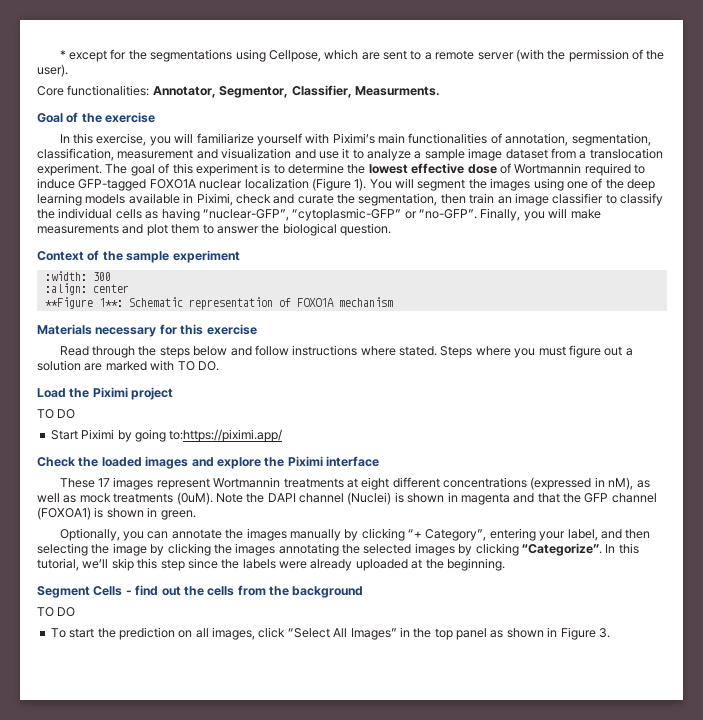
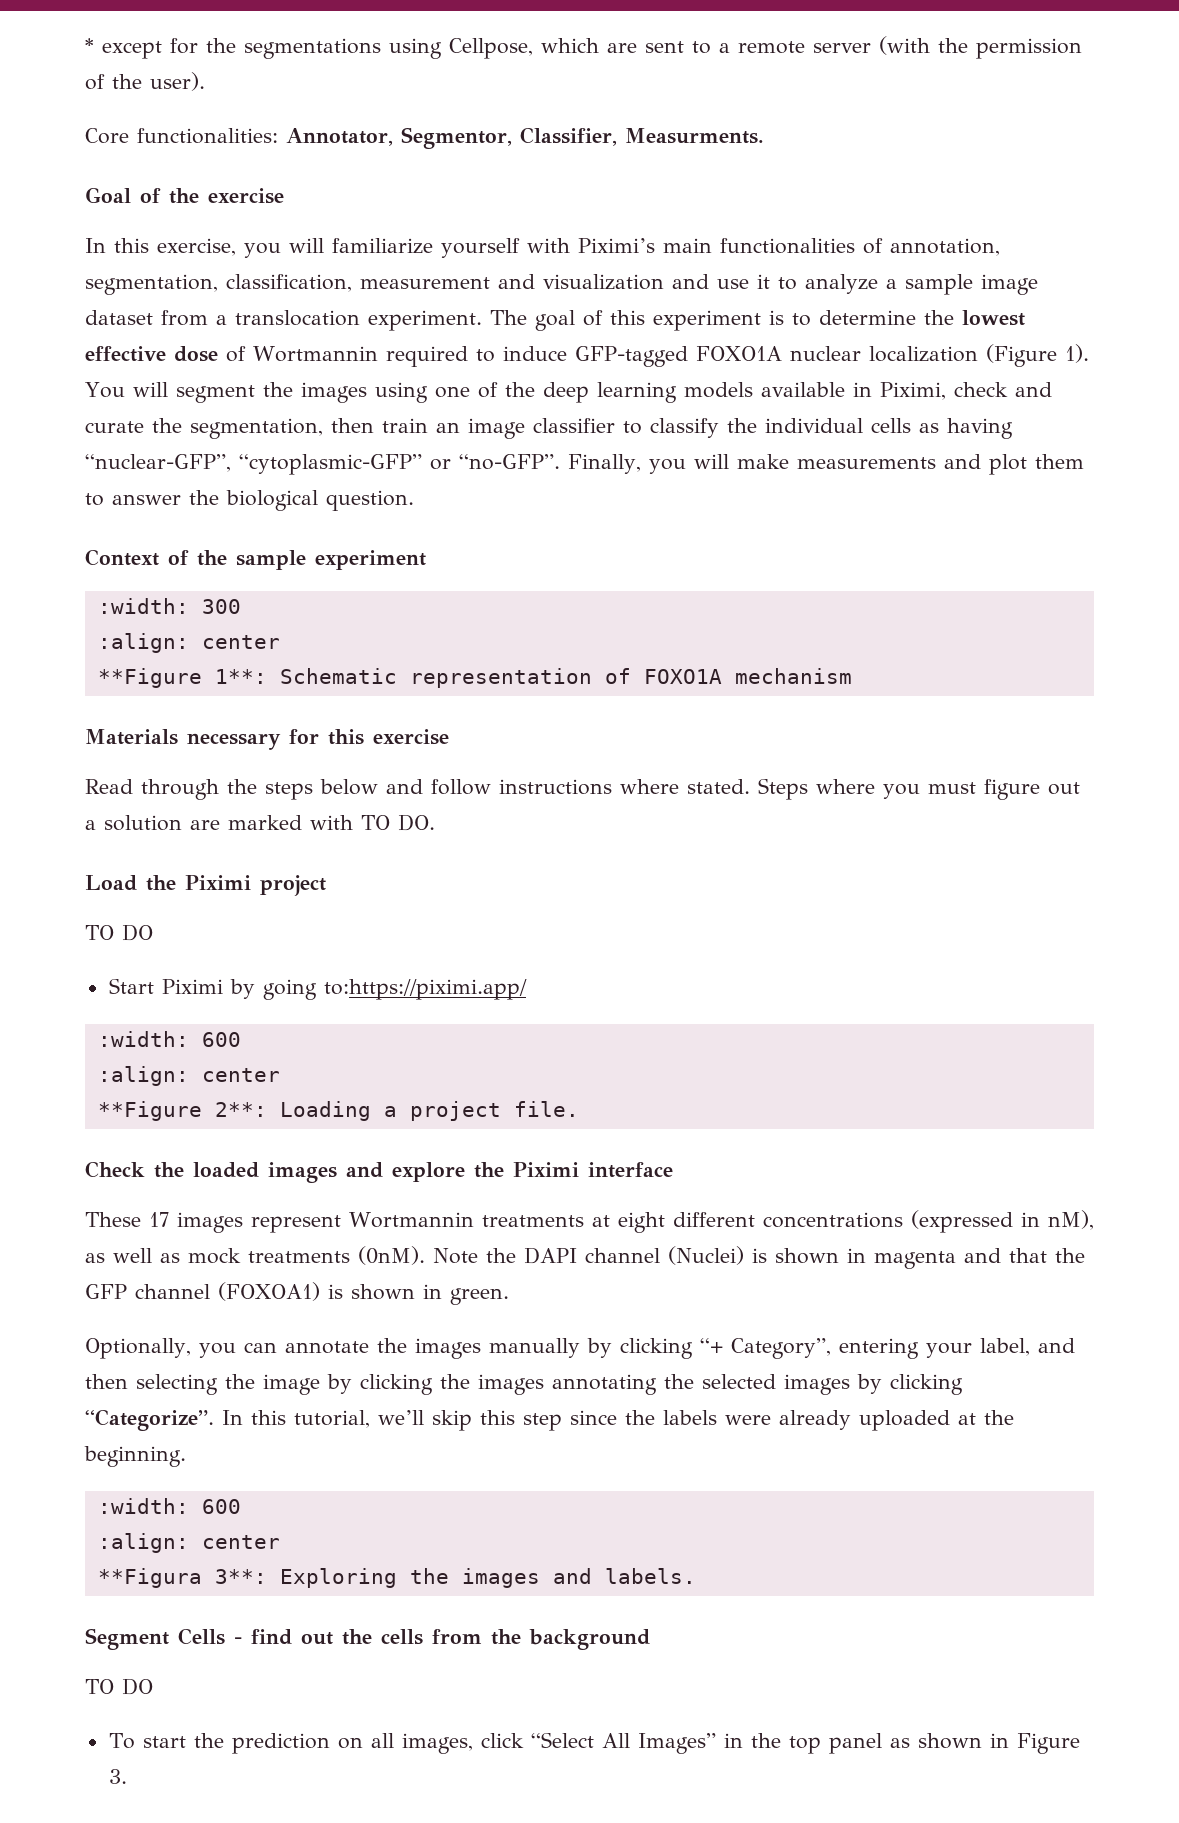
  Start Piximi by going to:https://piximi.app/
+ :width: 600
+ :align: center
+ **Figure 2**: Loading a project file.
- These 17 images represent Wortmannin treatments at eight different concentrations (expressed in nM), as well as mock treatments (0uM).
+ These 17 images represent Wortmannin treatments at eight different concentrations (expressed in nM), as well as mock treatments (0nM).
  In this tutorial, we’ll skip this step since the labels were already uploaded at the beginning.
+ :width: 600
+ :align: center
+ **Figura 3**: Exploring the images and labels.

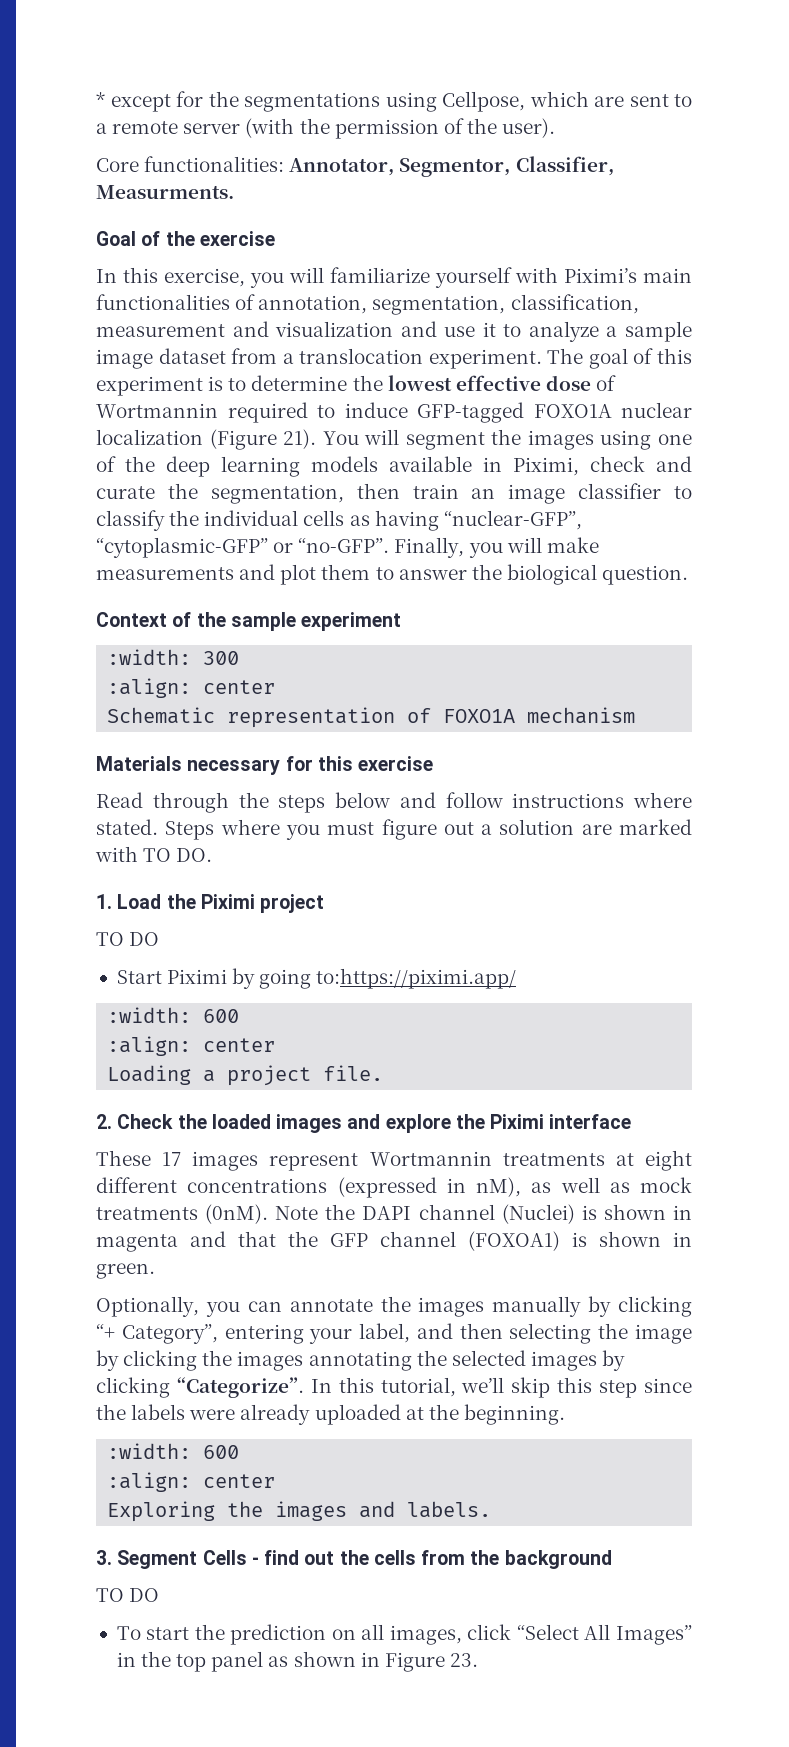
- The goal of this experiment is to determine the lowest effective dose of Wortmannin required to induce GFP-tagged FOXO1A nuclear localization (Figure 1).
+ The goal of this experiment is to determine the lowest effective dose of Wortmannin required to induce GFP-tagged FOXO1A nuclear localization (Figure 21).
- **Figure 1**: Schematic representation of FOXO1A mechanism
+ Schematic representation of FOXO1A mechanism
- Load the Piximi project
+ 1. Load the Piximi project
- **Figure 2**: Loading a project file.
+ Loading a project file.
- Check the loaded images and explore the Piximi interface
+ 2. Check the loaded images and explore the Piximi interface
- **Figura 3**: Exploring the images and labels.
+ Exploring the images and labels.
- Segment Cells - find out the cells from the background
+ 3. Segment Cells - find out the cells from the background
- To start the prediction on all images, click “Select All Images” in the top panel as shown in Figure 3.
+ To start the prediction on all images, click “Select All Images” in the top panel as shown in Figure 23.

